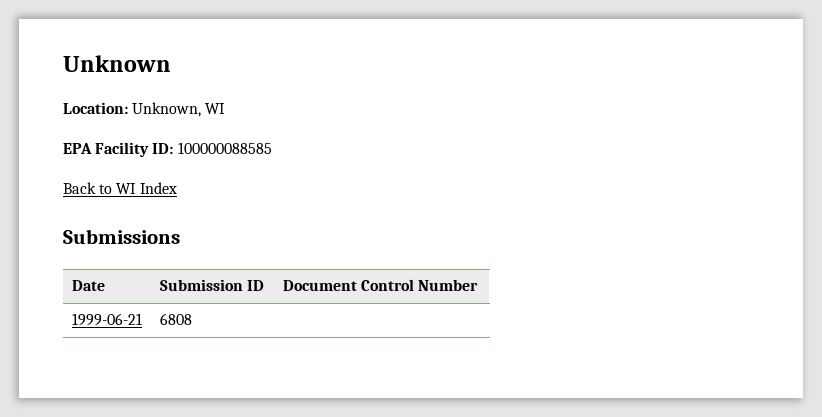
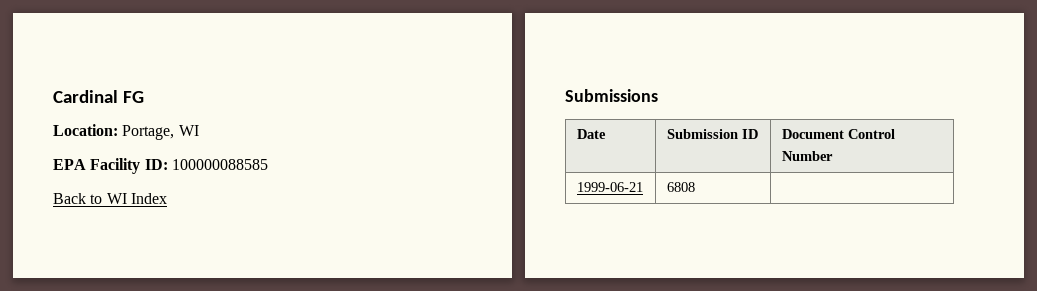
- Unknown
+ Cardinal FG
- Location: Unknown, WI
+ Location: Portage, WI

